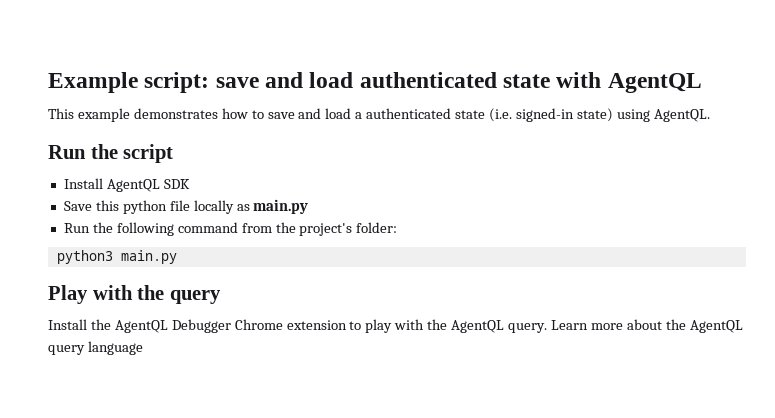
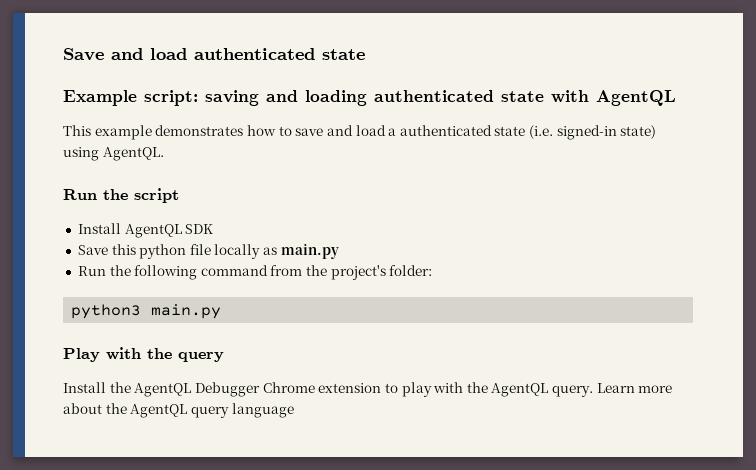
- Example script: save and load authenticated state with AgentQL
+ Save and load authenticated state
+ Example script: saving and loading authenticated state with AgentQL

